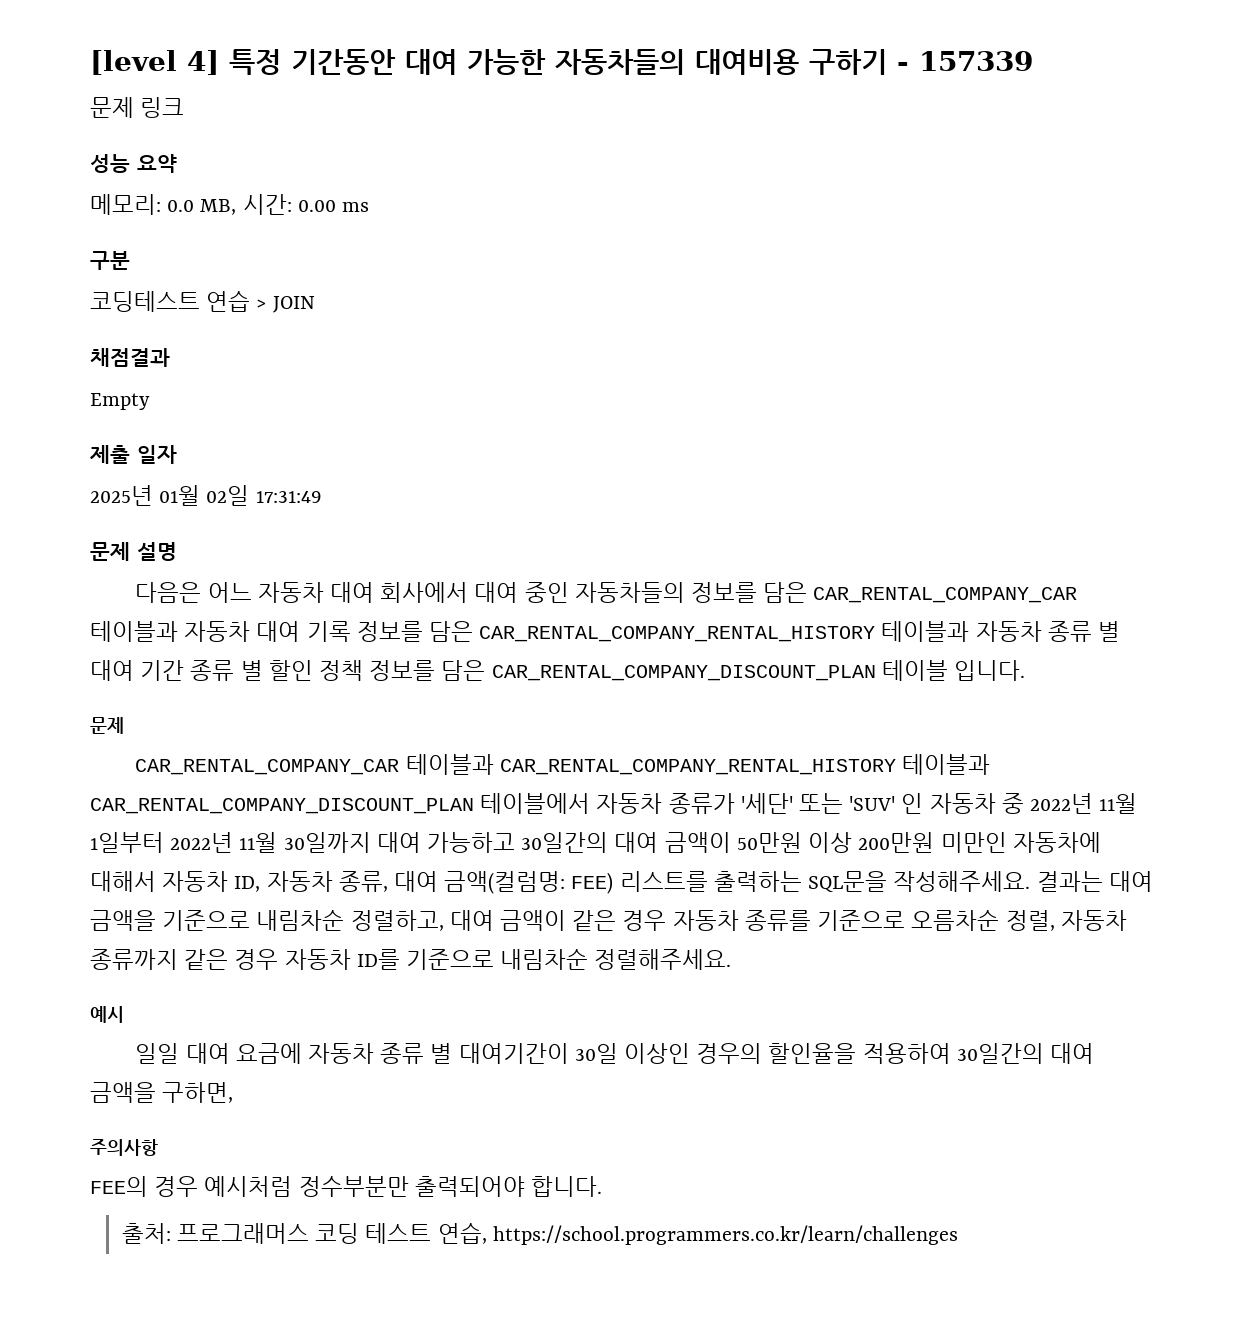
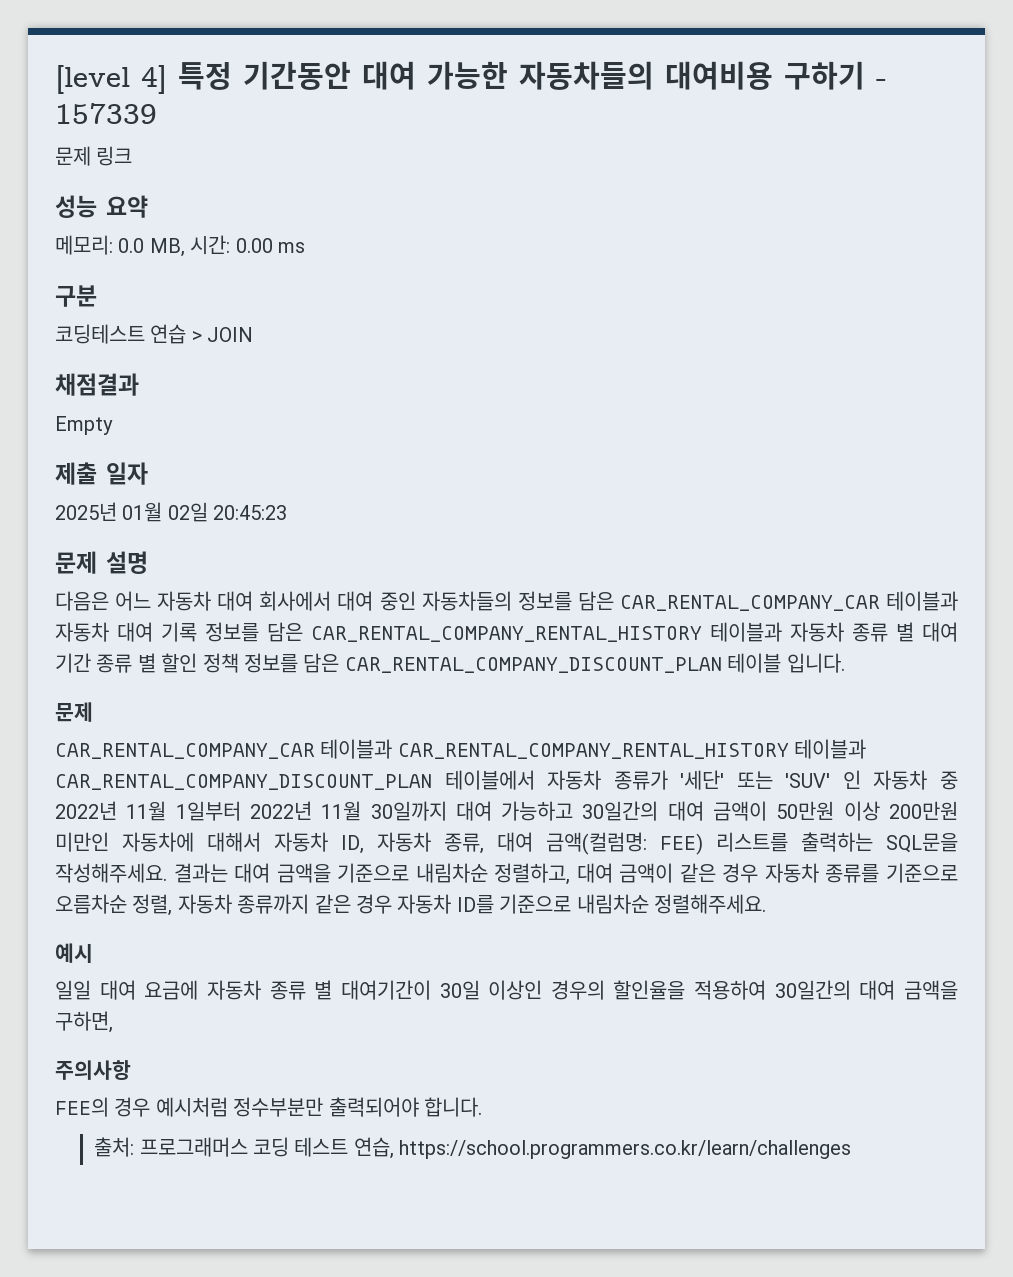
- 2025년 01월 02일 17:31:49
+ 2025년 01월 02일 20:45:23

